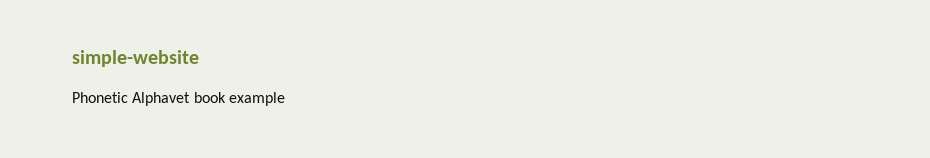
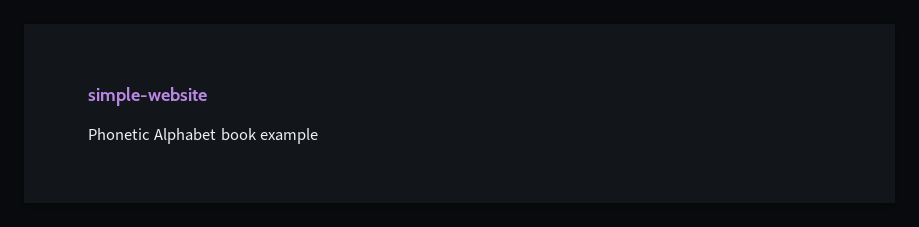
- Phonetic Alphavet book example
+ Phonetic Alphabet book example

